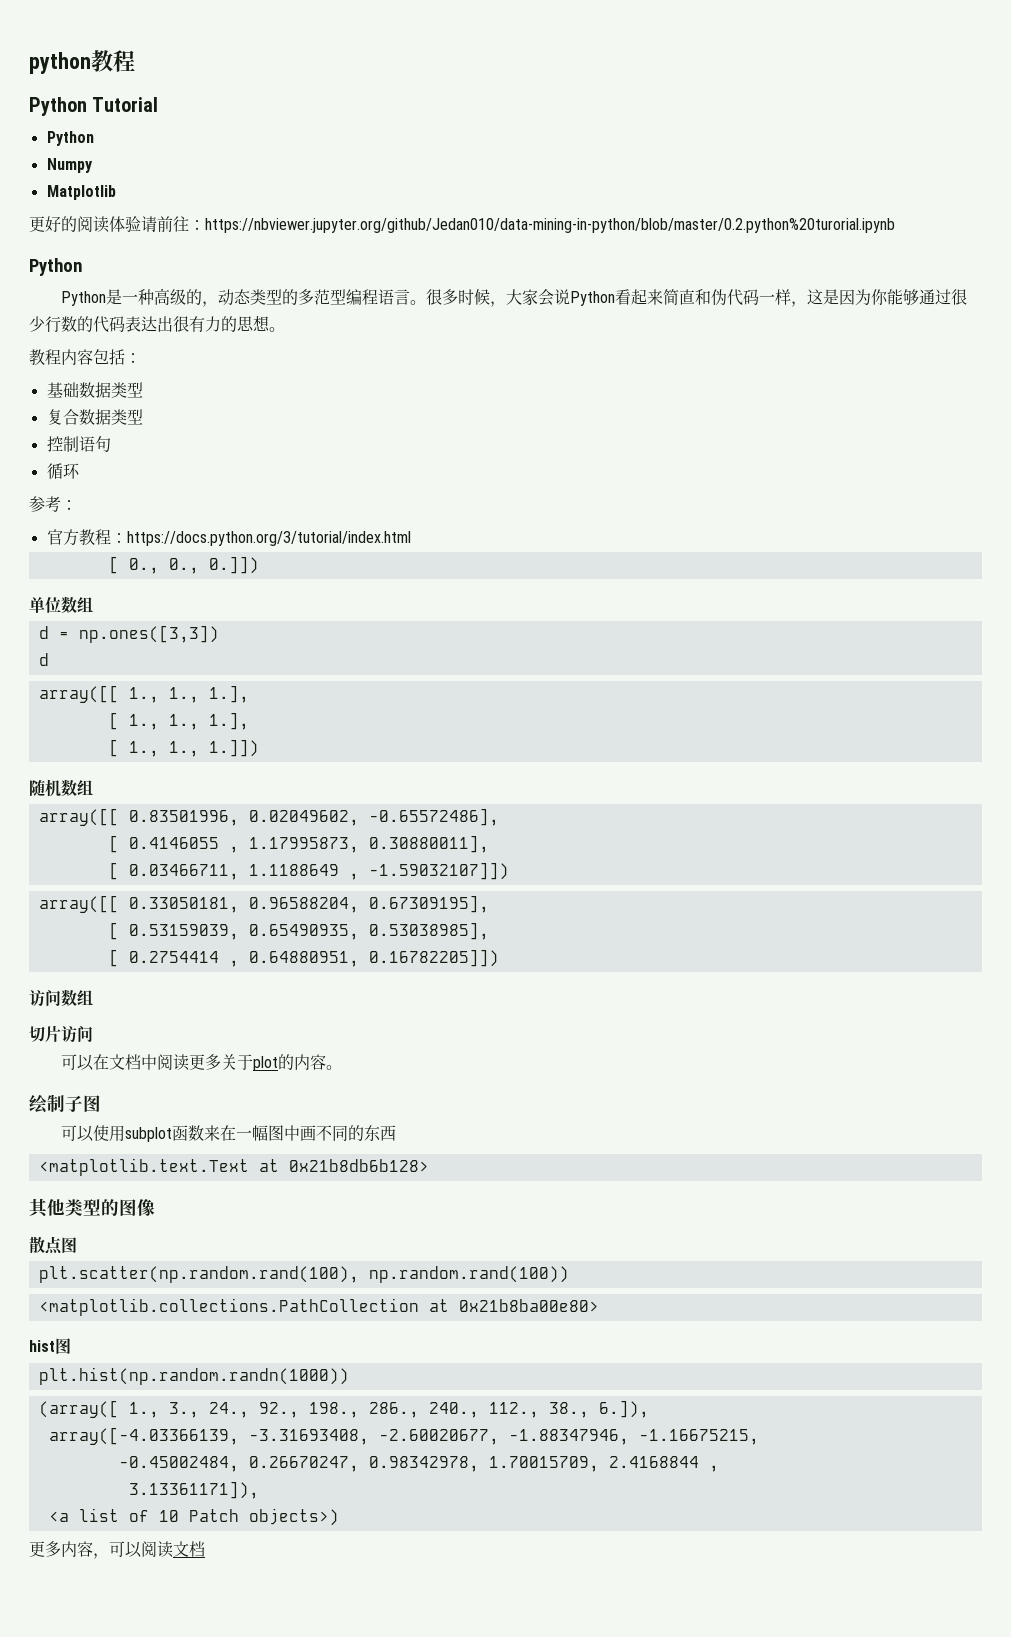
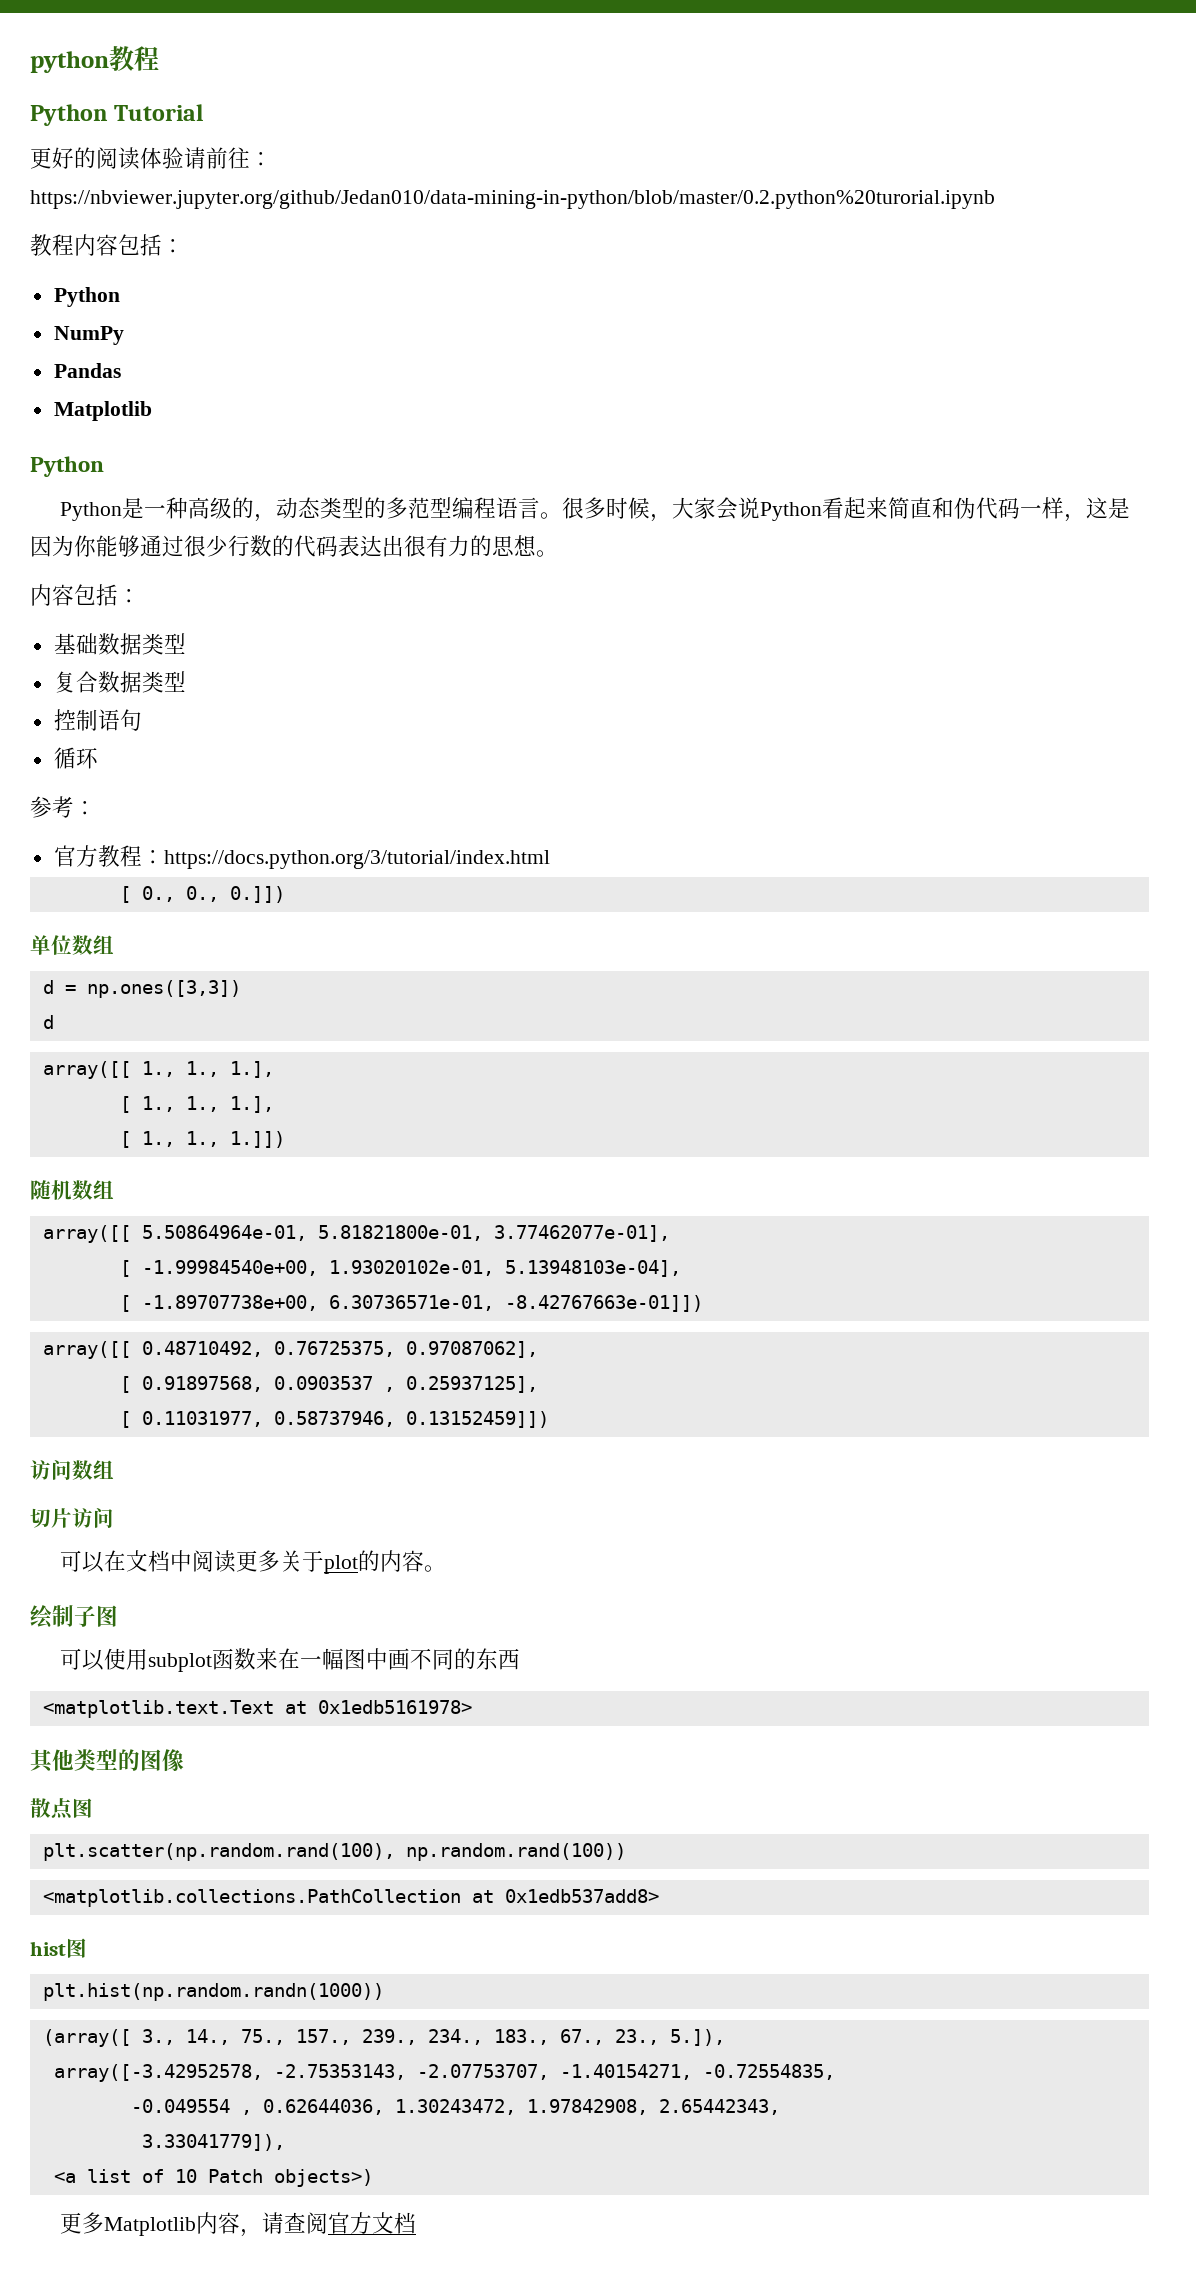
  Python Tutorial
- Python
- Numpy
- Matplotlib
+ 教程内容包括：
+ Python
+ NumPy
+ Pandas
+ Matplotlib
  很多时候，大家会说Python看起来简直和伪代码一样，这是因为你能够通过很少行数的代码表达出很有力的思想。
- 教程内容包括：
+ 内容包括：
- array([[ 0.83501996, 0.02049602, -0.65572486],
- [ 0.4146055 , 1.17995873, 0.30880011],
- [ 0.03466711, 1.1188649 , -1.59032107]])
- array([[ 0.33050181, 0.96588204, 0.67309195],
- [ 0.53159039, 0.65490935, 0.53038985],
- [ 0.2754414 , 0.64880951, 0.16782205]])
+ array([[ 5.50864964e-01, 5.81821800e-01, 3.77462077e-01],
+ [ -1.99984540e+00, 1.93020102e-01, 5.13948103e-04],
+ [ -1.89707738e+00, 6.30736571e-01, -8.42767663e-01]])
+ array([[ 0.48710492, 0.76725375, 0.97087062],
+ [ 0.91897568, 0.0903537 , 0.25937125],
+ [ 0.11031977, 0.58737946, 0.13152459]])
- <matplotlib.text.Text at 0x21b8db6b128>
+ <matplotlib.text.Text at 0x1edb5161978>
- <matplotlib.collections.PathCollection at 0x21b8ba00e80>
+ <matplotlib.collections.PathCollection at 0x1edb537add8>
- (array([ 1., 3., 24., 92., 198., 286., 240., 112., 38., 6.]),
- array([-4.03366139, -3.31693408, -2.60020677, -1.88347946, -1.16675215,
- -0.45002484, 0.26670247, 0.98342978, 1.70015709, 2.4168844 ,
- 3.13361171]),
+ (array([ 3., 14., 75., 157., 239., 234., 183., 67., 23., 5.]),
+ array([-3.42952578, -2.75353143, -2.07753707, -1.40154271, -0.72554835,
+ -0.049554 , 0.62644036, 1.30243472, 1.97842908, 2.65442343,
+ 3.33041779]),
- 更多内容，可以阅读文档
+ 更多Matplotlib内容，请查阅官方文档

